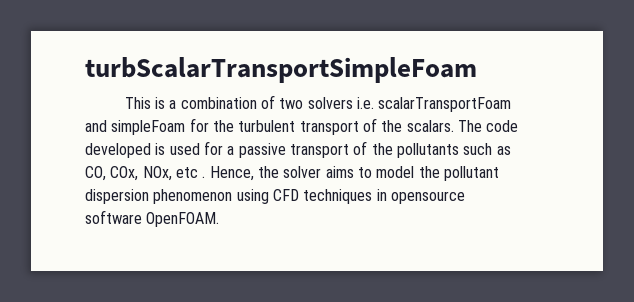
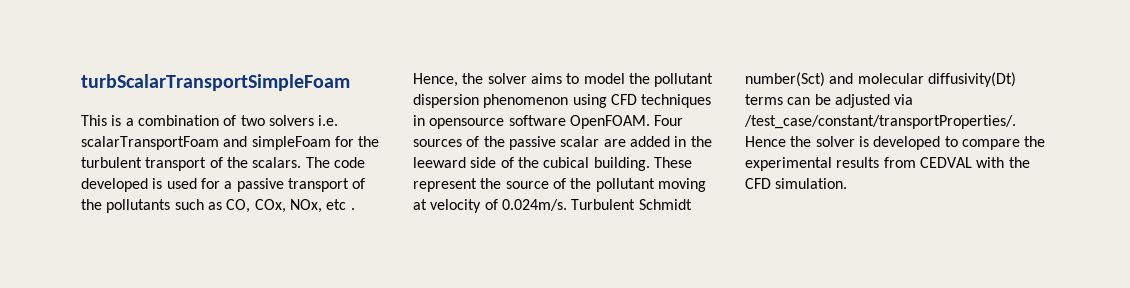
+ Four sources of the passive scalar are added in the leeward side of the cubical building. These represent the source of the pollutant moving at velocity of 0.024m/s. Turbulent Schmidt number(Sct) and molecular diffusivity(Dt) terms can be adjusted via /test_case/constant/transportProperties/. Hence the solver is developed to compare the experimental results from CEDVAL with the CFD simulation.

